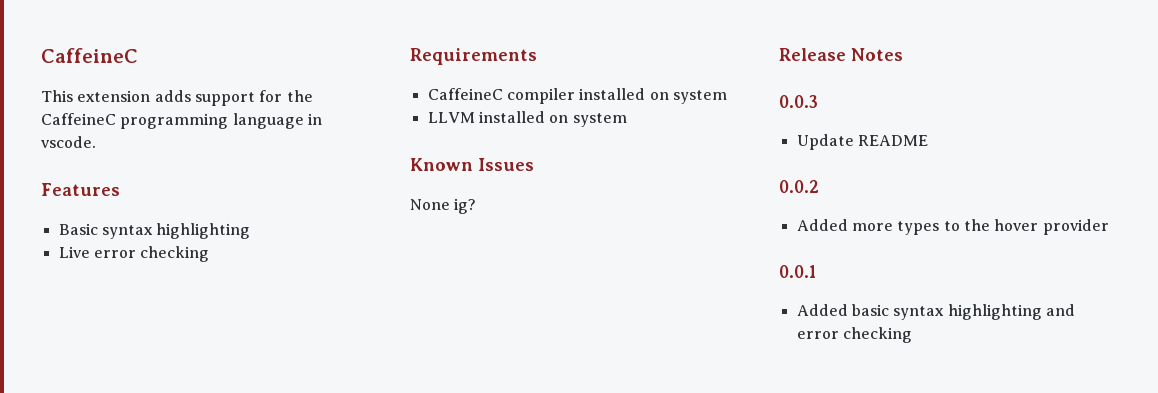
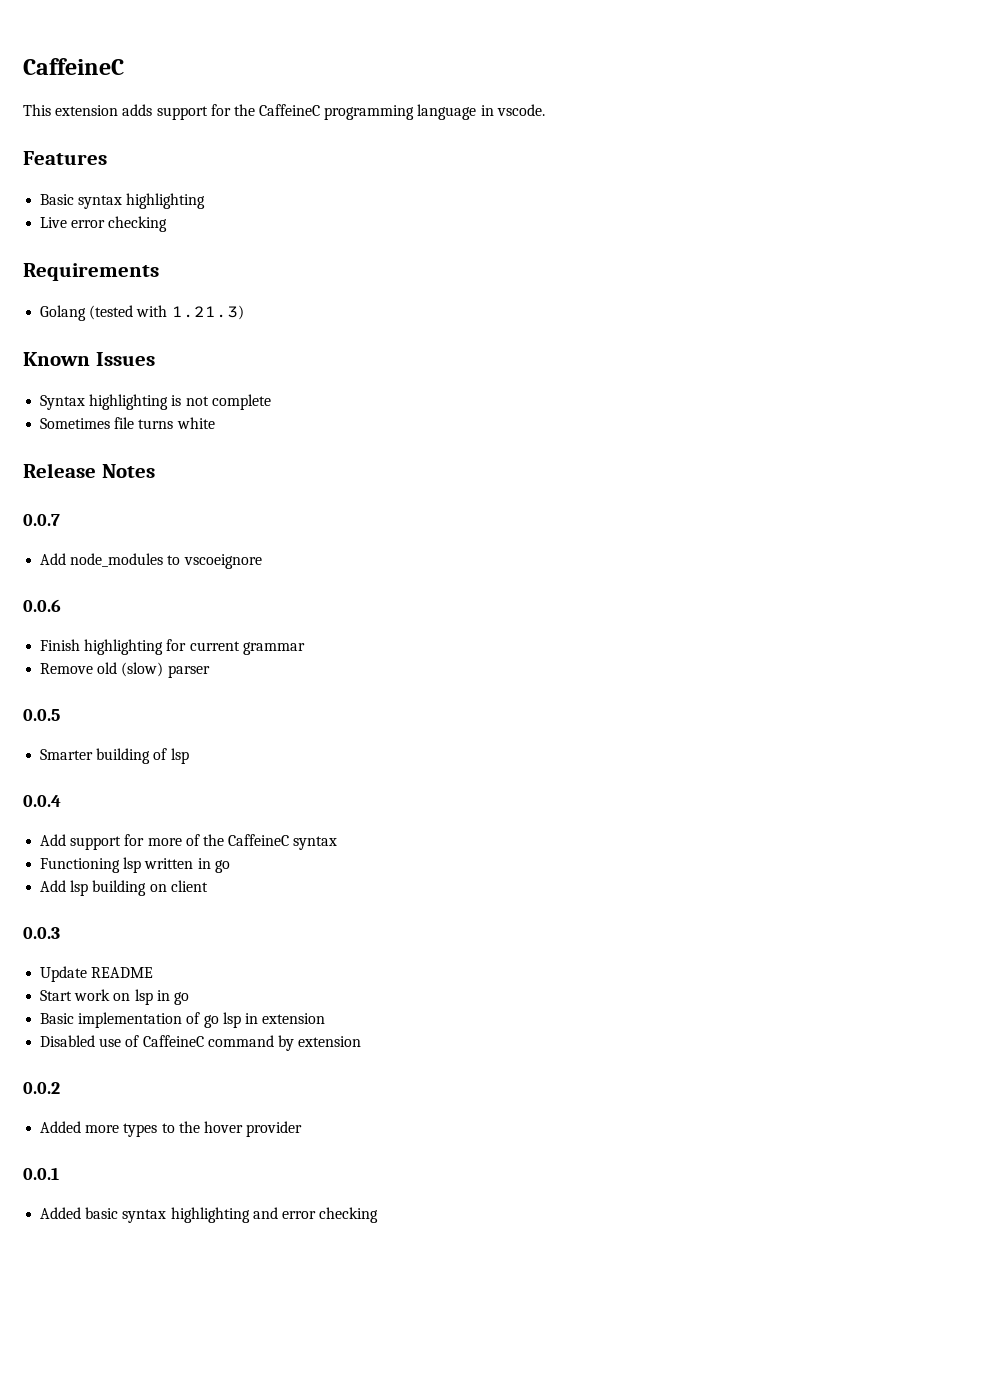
- CaffeineC compiler installed on system
- LLVM installed on system
+ Golang (tested with 1.21.3)
  Known Issues
- None ig?
+ Syntax highlighting is not complete
+ Sometimes file turns white
  Release Notes
+ 0.0.7
+ Add node_modules to vscoeignore
+ 0.0.6
+ Finish highlighting for current grammar
+ Remove old (slow) parser
+ 0.0.5
+ Smarter building of lsp
+ 0.0.4
+ Add support for more of the CaffeineC syntax
+ Functioning lsp written in go
+ Add lsp building on client
  0.0.3
  Update README
+ Start work on lsp in go
+ Basic implementation of go lsp in extension
+ Disabled use of CaffeineC command by extension

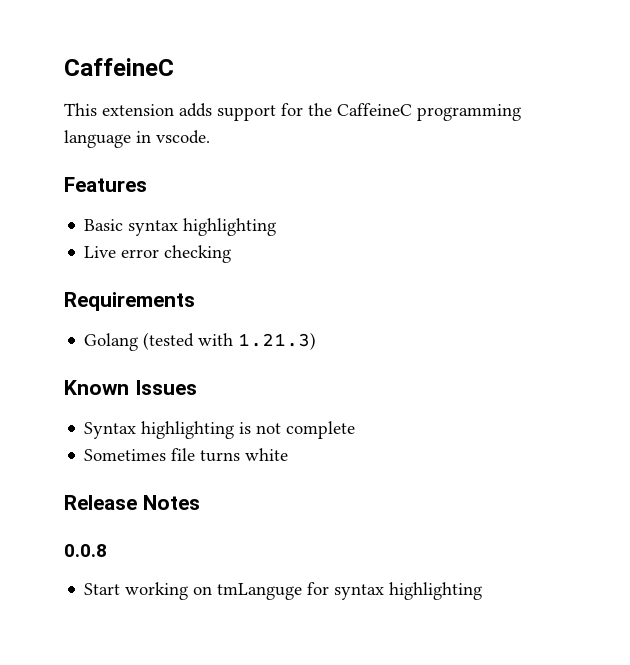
- 0.0.7
- Add node_modules to vscoeignore
- 0.0.6
- Finish highlighting for current grammar
- Remove old (slow) parser
- 0.0.5
- Smarter building of lsp
- 0.0.4
- Add support for more of the CaffeineC syntax
- Functioning lsp written in go
- Add lsp building on client
- 0.0.3
- Update README
- Start work on lsp in go
- Basic implementation of go lsp in extension
- Disabled use of CaffeineC command by extension
- 0.0.2
- Added more types to the hover provider
- 0.0.1
- Added basic syntax highlighting and error checking
+ 0.0.8
+ Start working on tmLanguge for syntax highlighting

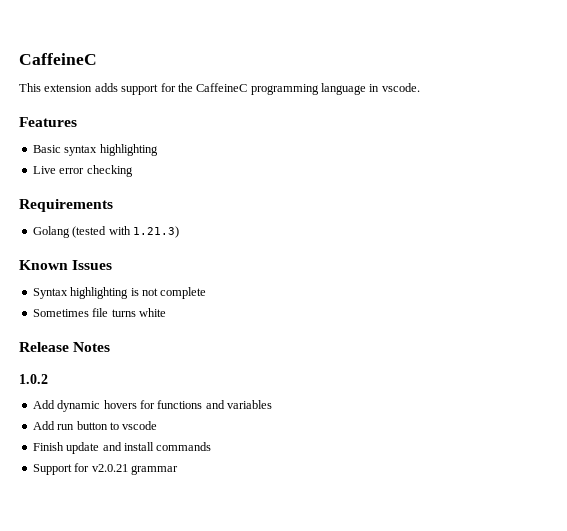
- 0.0.8
- Start working on tmLanguge for syntax highlighting
+ 1.0.2
+ Add dynamic hovers for functions and variables
+ Add run button to vscode
+ Finish update and install commands
+ Support for v2.0.21 grammar

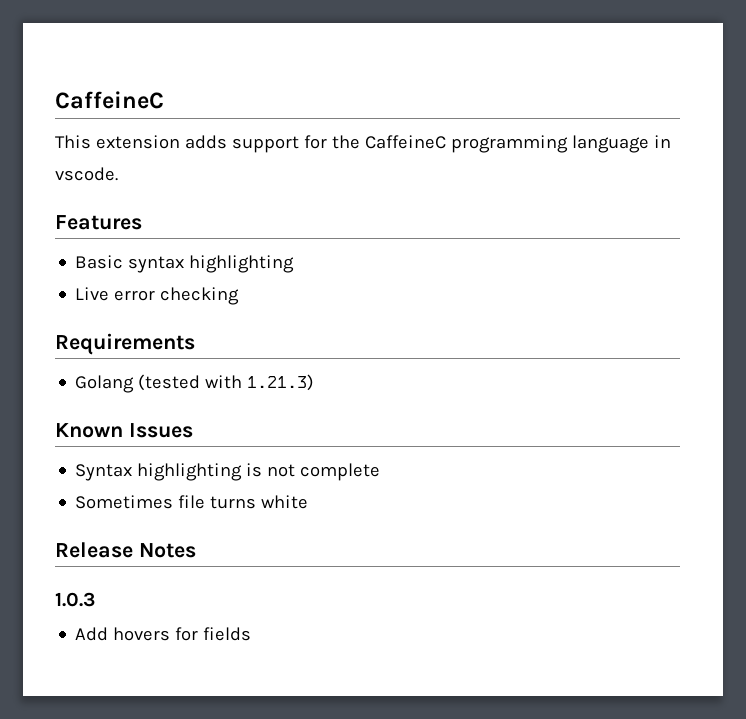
- 1.0.2
- Add dynamic hovers for functions and variables
- Add run button to vscode
- Finish update and install commands
- Support for v2.0.21 grammar
+ 1.0.3
+ Add hovers for fields

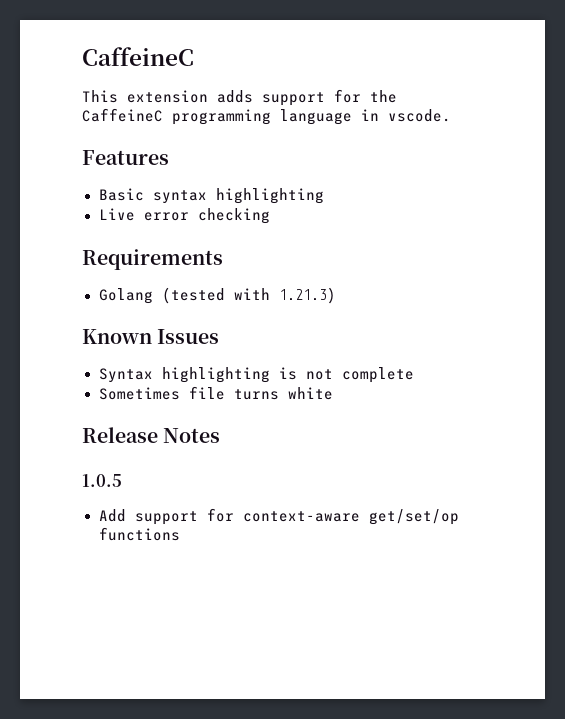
- 1.0.3
+ 1.0.5
- Add hovers for fields
+ Add support for context-aware get/set/op functions

